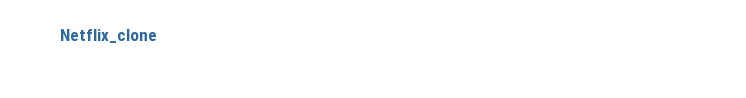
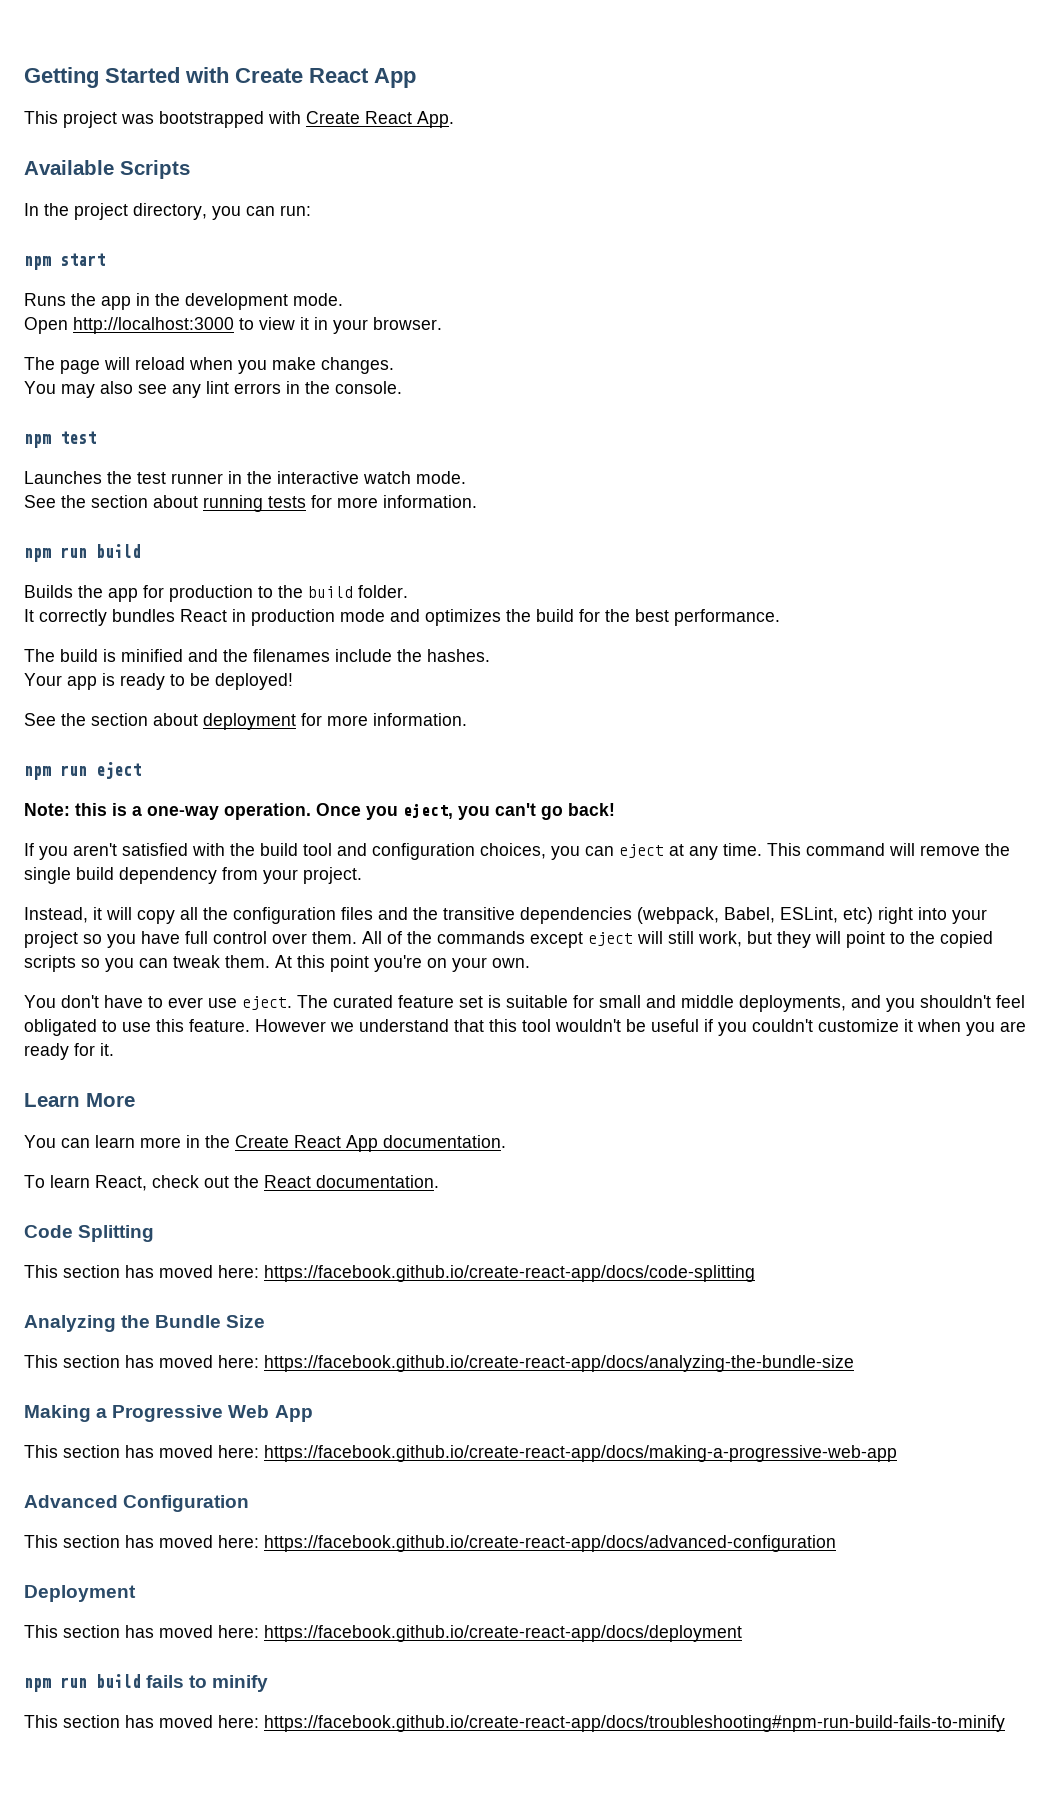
- Netflix_clone
+ Getting Started with Create React App
+ This project was bootstrapped with Create React App.
+ Available Scripts
+ In the project directory, you can run:
+ npm start
+ Runs the app in the development mode.
+ Open http://localhost:3000 to view it in your browser.
+ The page will reload when you make changes.
+ You may also see any lint errors in the console.
+ npm test
+ Launches the test runner in the interactive watch mode.
+ See the section about running tests for more information.
+ npm run build
+ Builds the app for production to the build folder.
+ It correctly bundles React in production mode and optimizes the build for the best performance.
+ The build is minified and the filenames include the hashes.
+ Your app is ready to be deployed!
+ See the section about deployment for more information.
+ npm run eject
+ Note: this is a one-way operation. Once you eject, you can't go back!
+ If you aren't satisfied with the build tool and configuration choices, you can eject at any time. This command will remove the single build dependency from your project.
+ Instead, it will copy all the configuration files and the transitive dependencies (webpack, Babel, ESLint, etc) right into your project so you have full control over them. All of the commands except eject will still work, but they will point to the copied scripts so you can tweak them. At this point you're on your own.
+ You don't have to ever use eject. The curated feature set is suitable for small and middle deployments, and you shouldn't feel obligated to use this feature. However we understand that this tool wouldn't be useful if you couldn't customize it when you are ready for it.
+ Learn More
+ You can learn more in the Create React App documentation.
+ To learn React, check out the React documentation.
+ Code Splitting
+ This section has moved here: https://facebook.github.io/create-react-app/docs/code-splitting
+ Analyzing the Bundle Size
+ This section has moved here: https://facebook.github.io/create-react-app/docs/analyzing-the-bundle-size
+ Making a Progressive Web App
+ This section has moved here: https://facebook.github.io/create-react-app/docs/making-a-progressive-web-app
+ Advanced Configuration
+ This section has moved here: https://facebook.github.io/create-react-app/docs/advanced-configuration
+ Deployment
+ This section has moved here: https://facebook.github.io/create-react-app/docs/deployment
+ npm run build fails to minify
+ This section has moved here: https://facebook.github.io/create-react-app/docs/troubleshooting#npm-run-build-fails-to-minify

